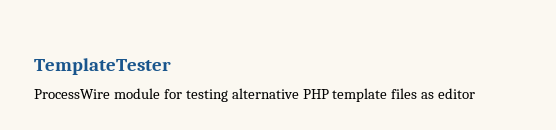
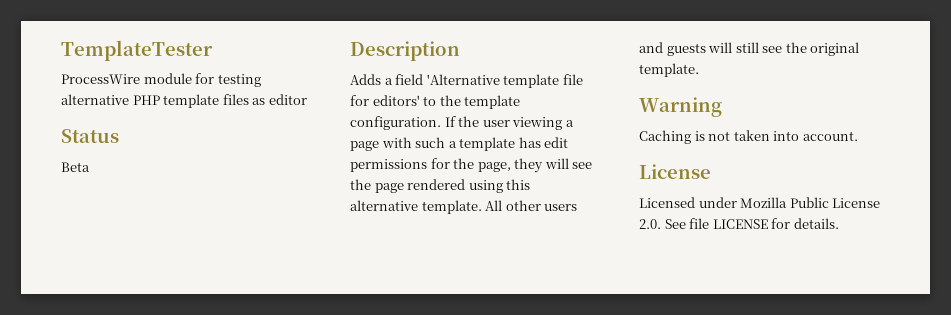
+ Status
+ Beta
+ Description
+ Adds a field 'Alternative template file for editors' to the template configuration. If the user viewing a page with such a template has edit permissions for the page, they will see the page rendered using this alternative template. All other users and guests will still see the original template.
+ Warning
+ Caching is not taken into account.
+ License
+ Licensed under Mozilla Public License 2.0. See file LICENSE for details.

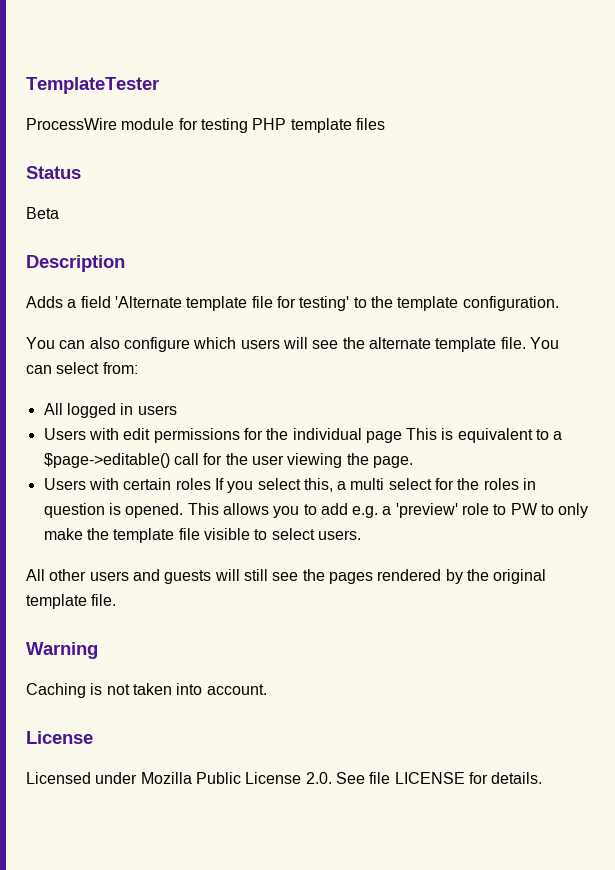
- ProcessWire module for testing alternative PHP template files as editor
+ ProcessWire module for testing PHP template files
- Adds a field 'Alternative template file for editors' to the template configuration. If the user viewing a page with such a template has edit permissions for the page, they will see the page rendered using this alternative template. All other users and guests will still see the original template.
+ Adds a field 'Alternate template file for testing' to the template configuration.
+ You can also configure which users will see the alternate template file. You can select from:
+ All logged in users
+ Users with edit permissions for the individual page This is equivalent to a $page->editable() call for the user viewing the page.
+ Users with certain roles If you select this, a multi select for the roles in question is opened. This allows you to add e.g. a 'preview' role to PW to only make the template file visible to select users.
+ All other users and guests will still see the pages rendered by the original template file.

